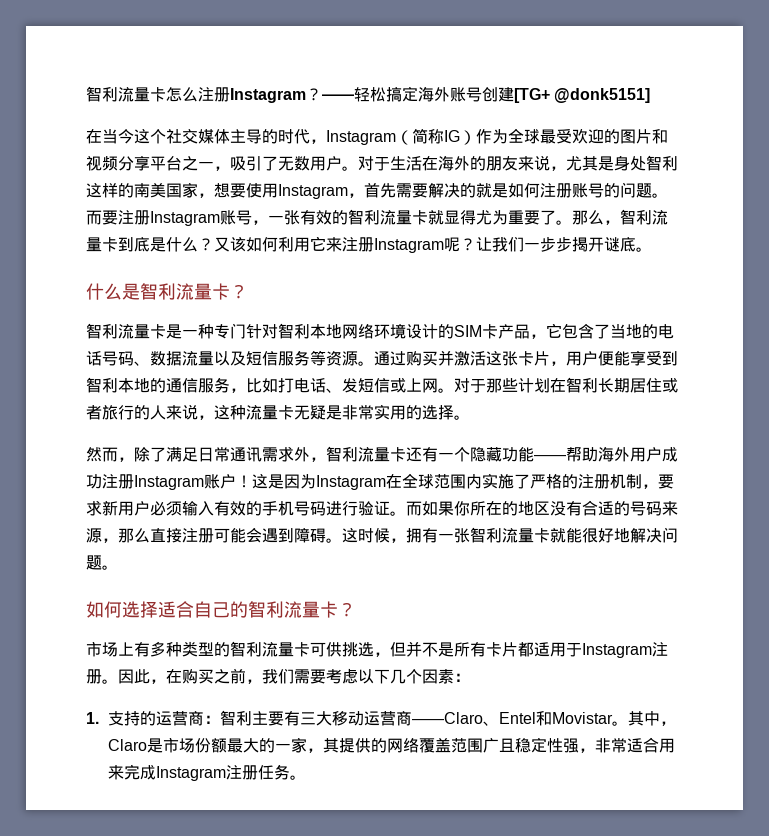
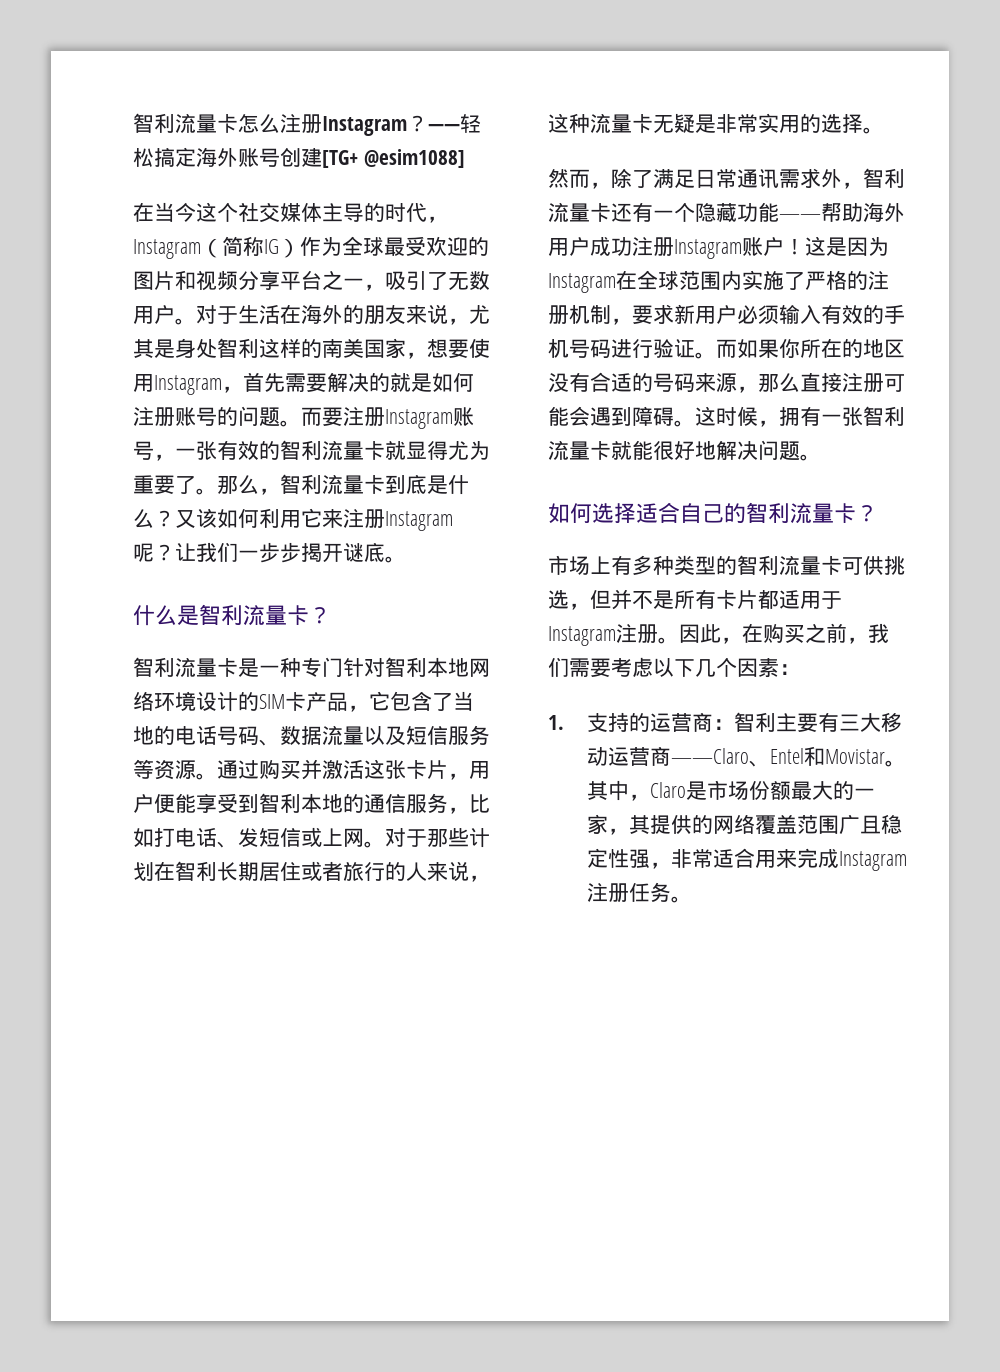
- ——轻松搞定海外账号创建[TG+ @donk5151]
+ ——轻松搞定海外账号创建[TG+ @esim1088]

